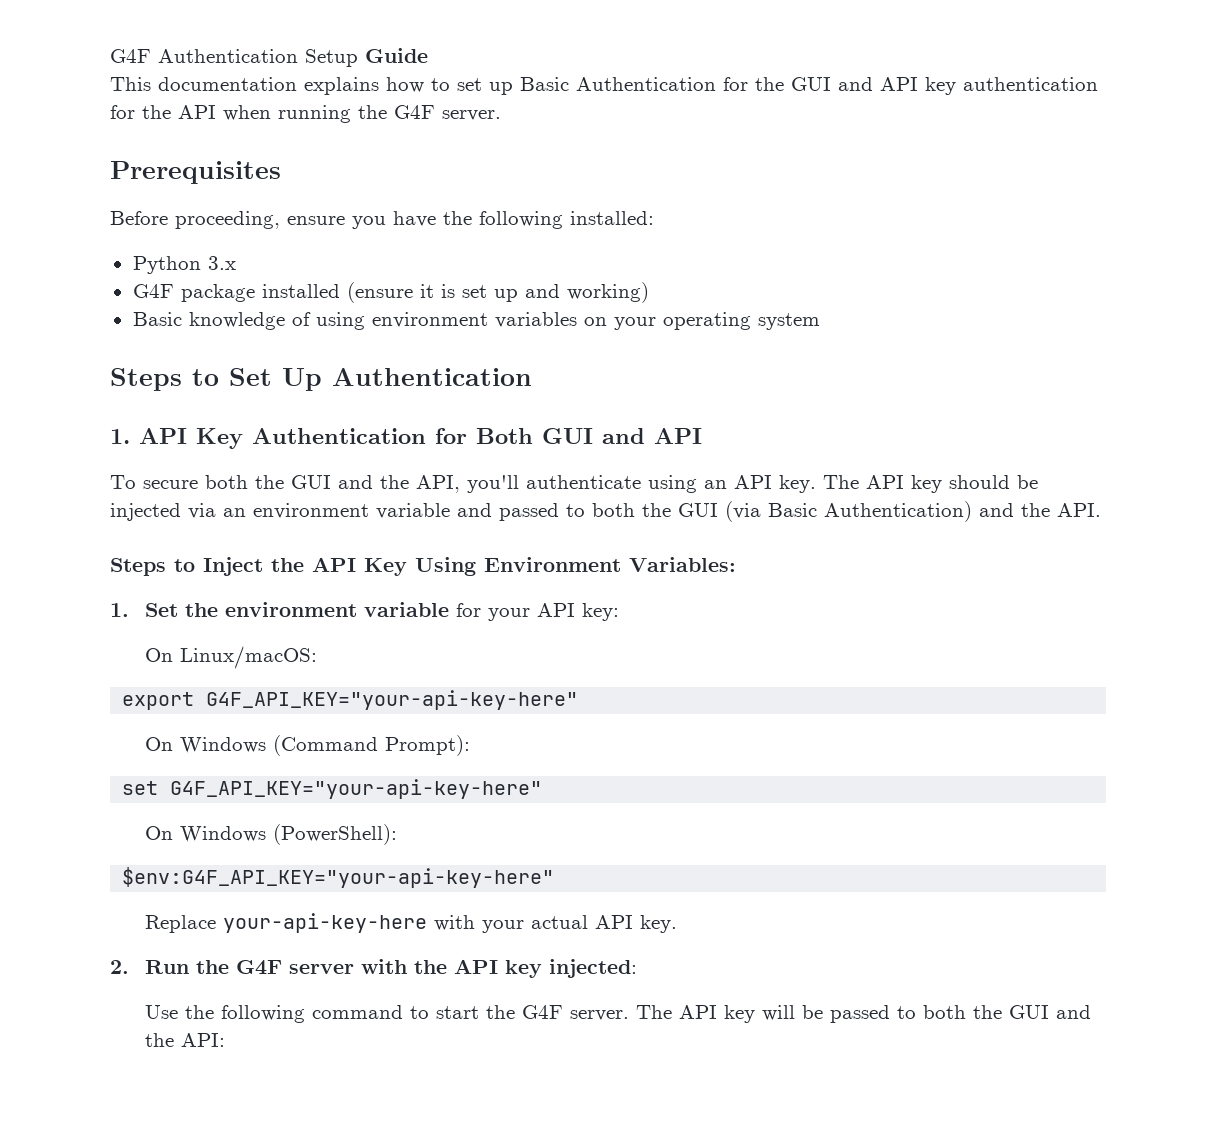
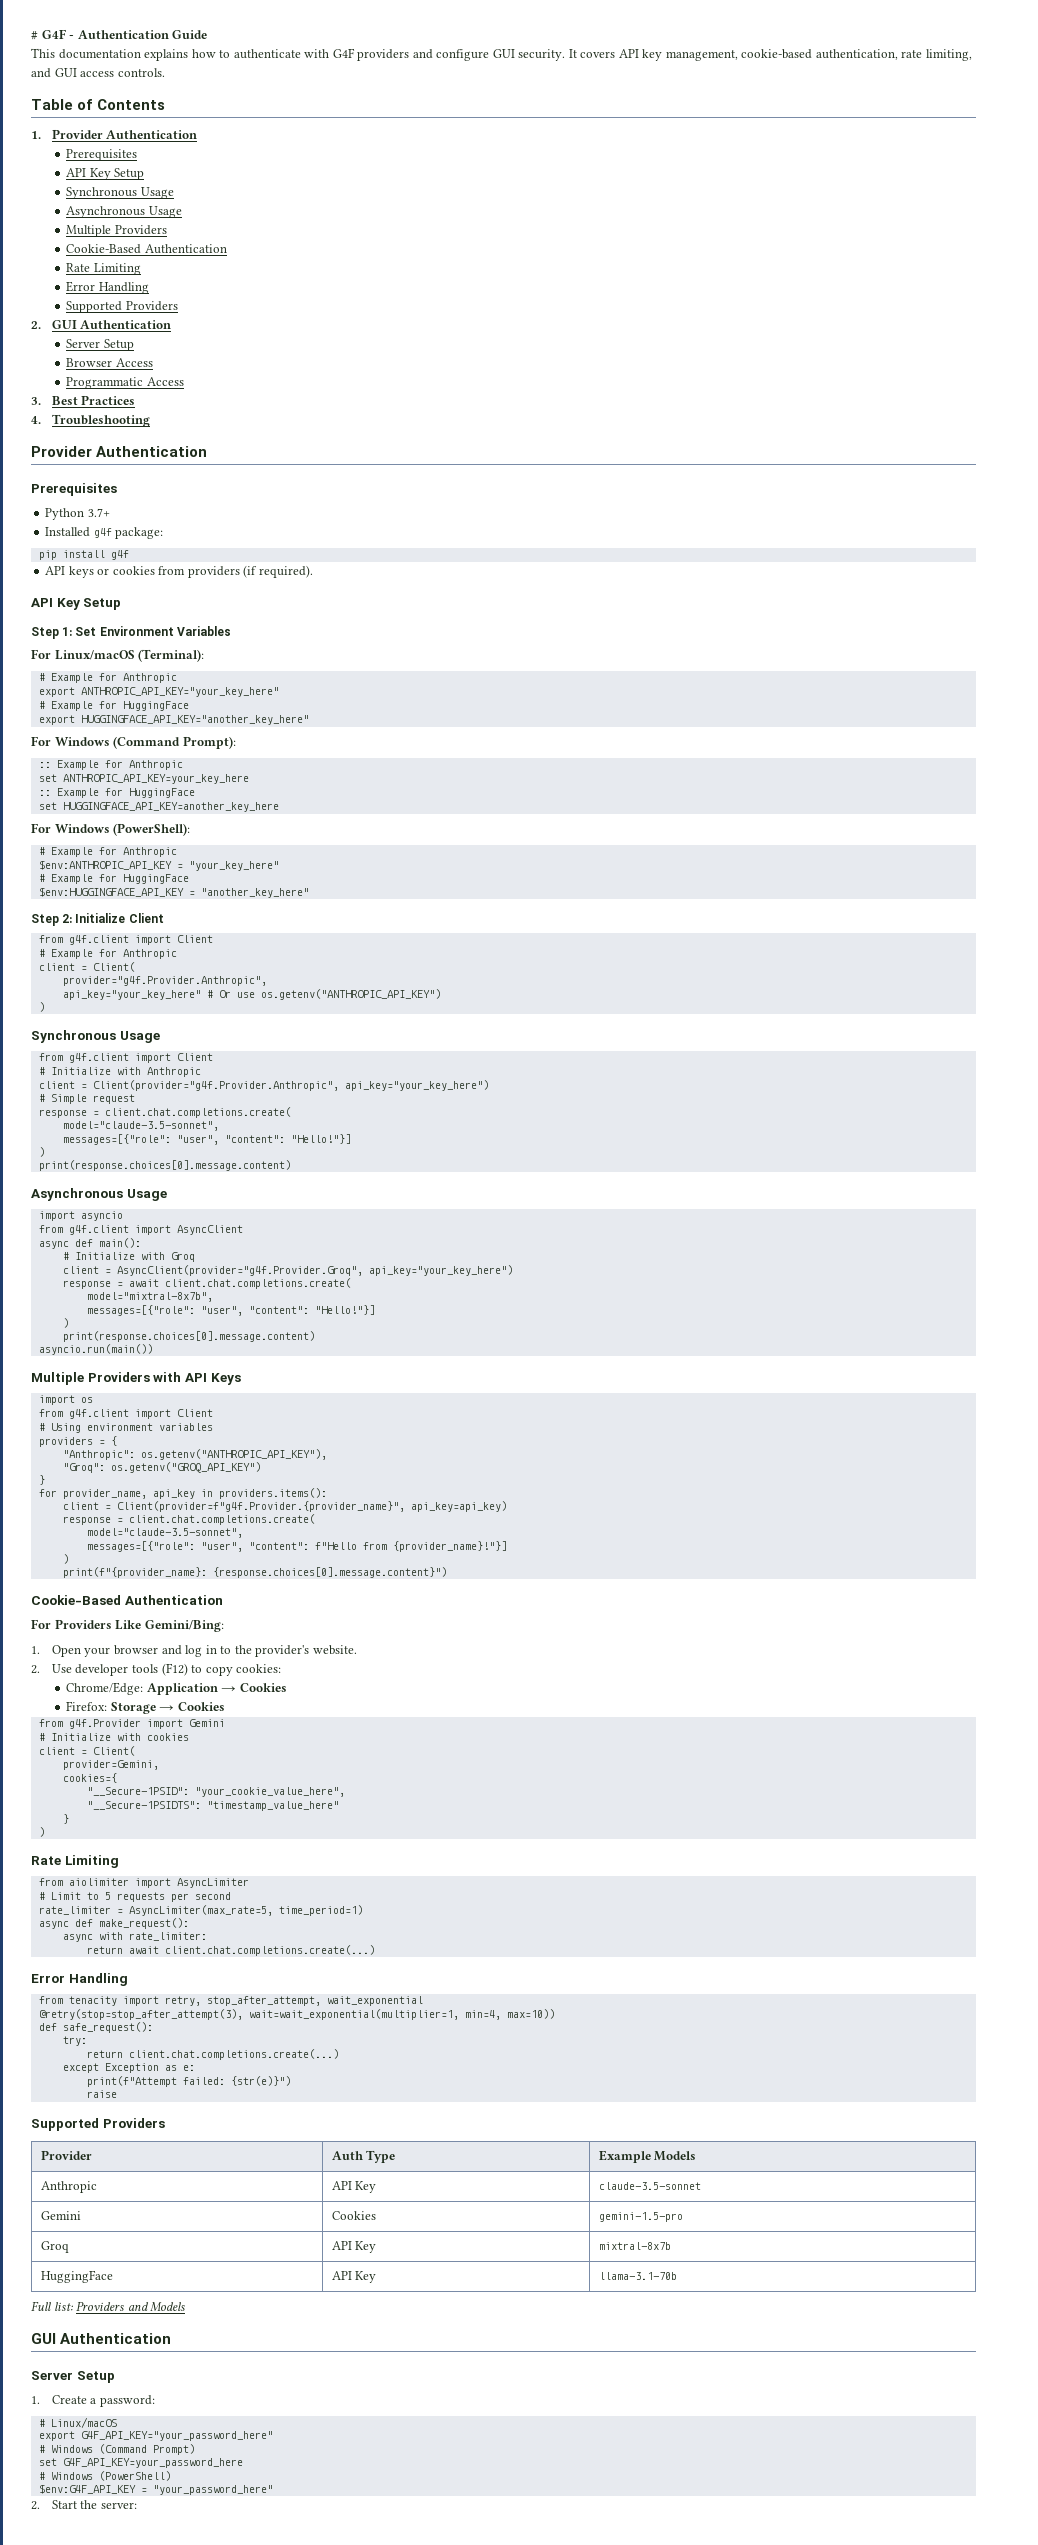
- G4F Authentication Setup Guide
+ # G4F - Authentication Guide
- This documentation explains how to set up Basic Authentication for the GUI and API key authentication for the API when running the G4F server.
+ This documentation explains how to authenticate with G4F providers and configure GUI security. It covers API key management, cookie-based authentication, rate limiting, and GUI access controls.
+ Table of Contents
+ 1. Provider Authentication
  Prerequisites
- Before proceeding, ensure you have the following installed:
- Python 3.x
- G4F package installed (ensure it is set up and working)
- Basic knowledge of using environment variables on your operating system
- Steps to Set Up Authentication
- 1. API Key Authentication for Both GUI and API
- To secure both the GUI and the API, you'll authenticate using an API key. The API key should be injected via an environment variable and passed to both the GUI (via Basic Authentication) and the API.
- Steps to Inject the API Key Using Environment Variables:
- 1. Set the environment variable for your API key:
- On Linux/macOS:
- export G4F_API_KEY="your-api-key-here"
- On Windows (Command Prompt):
- set G4F_API_KEY="your-api-key-here"
- On Windows (PowerShell):
- $env:G4F_API_KEY="your-api-key-here"
- Replace your-api-key-here with your actual API key.
- 2. Run the G4F server with the API key injected:
- Use the following command to start the G4F server. The API key will be passed to both the GUI and the API:
+ API Key Setup
+ Synchronous Usage
+ Asynchronous Usage
+ Multiple Providers
+ Cookie-Based Authentication
+ Rate Limiting
+ Error Handling
+ Supported Providers
+ 2. GUI Authentication
+ Server Setup
+ Browser Access
+ Programmatic Access
+ 3. Best Practices
+ 4. Troubleshooting
+ Provider Authentication
+ Prerequisites
+ Python 3.7+
+ Installed g4f package:
+ pip install g4f
+ API keys or cookies from providers (if required).
+ API Key Setup
+ Step 1: Set Environment Variables
+ For Linux/macOS (Terminal):
+ # Example for Anthropic
+ export ANTHROPIC_API_KEY="your_key_here"
+ # Example for HuggingFace
+ export HUGGINGFACE_API_KEY="another_key_here"
+ For Windows (Command Prompt):
+ :: Example for Anthropic
+ set ANTHROPIC_API_KEY=your_key_here
+ :: Example for HuggingFace
+ set HUGGINGFACE_API_KEY=another_key_here
+ For Windows (PowerShell):
+ # Example for Anthropic
+ $env:ANTHROPIC_API_KEY = "your_key_here"
+ # Example for HuggingFace
+ $env:HUGGINGFACE_API_KEY = "another_key_here"
+ Step 2: Initialize Client
+ from g4f.client import Client
+ # Example for Anthropic
+ client = Client(
+ provider="g4f.Provider.Anthropic",
+ api_key="your_key_here" # Or use os.getenv("ANTHROPIC_API_KEY")
+ )
+ Synchronous Usage
+ from g4f.client import Client
+ # Initialize with Anthropic
+ client = Client(provider="g4f.Provider.Anthropic", api_key="your_key_here")
+ # Simple request
+ response = client.chat.completions.create(
+ model="claude-3.5-sonnet",
+ messages=[{"role": "user", "content": "Hello!"}]
+ )
+ print(response.choices[0].message.content)
+ Asynchronous Usage
+ import asyncio
+ from g4f.client import AsyncClient
+ async def main():
+ # Initialize with Groq
+ client = AsyncClient(provider="g4f.Provider.Groq", api_key="your_key_here")
+ response = await client.chat.completions.create(
+ model="mixtral-8x7b",
+ messages=[{"role": "user", "content": "Hello!"}]
+ )
+ print(response.choices[0].message.content)
+ asyncio.run(main())
+ Multiple Providers with API Keys
+ import os
+ from g4f.client import Client
+ # Using environment variables
+ providers = {
+ "Anthropic": os.getenv("ANTHROPIC_API_KEY"),
+ "Groq": os.getenv("GROQ_API_KEY")
+ }
+ for provider_name, api_key in providers.items():
+ client = Client(provider=f"g4f.Provider.{provider_name}", api_key=api_key)
+ response = client.chat.completions.create(
+ model="claude-3.5-sonnet",
+ messages=[{"role": "user", "content": f"Hello from {provider_name}!"}]
+ )
+ print(f"{provider_name}: {response.choices[0].message.content}")
+ Cookie-Based Authentication
+ For Providers Like Gemini/Bing:
+ 1. Open your browser and log in to the provider's website.
+ 2. Use developer tools (F12) to copy cookies:
+ Chrome/Edge: Application → Cookies
+ Firefox: Storage → Cookies
+ from g4f.Provider import Gemini
+ # Initialize with cookies
+ client = Client(
+ provider=Gemini,
+ cookies={
+ "__Secure-1PSID": "your_cookie_value_here",
+ "__Secure-1PSIDTS": "timestamp_value_here"
+ }
+ )
+ Rate Limiting
+ from aiolimiter import AsyncLimiter
+ # Limit to 5 requests per second
+ rate_limiter = AsyncLimiter(max_rate=5, time_period=1)
+ async def make_request():
+ async with rate_limiter:
+ return await client.chat.completions.create(...)
+ Error Handling
+ from tenacity import retry, stop_after_attempt, wait_exponential
+ @retry(stop=stop_after_attempt(3), wait=wait_exponential(multiplier=1, min=4, max=10))
+ def safe_request():
+ try:
+ return client.chat.completions.create(...)
+ except Exception as e:
+ print(f"Attempt failed: {str(e)}")
+ raise
+ Supported Providers
+ Provider | Auth Type | Example Models
+ Anthropic | API Key | claude-3.5-sonnet
+ Gemini | Cookies | gemini-1.5-pro
+ Groq | API Key | mixtral-8x7b
+ HuggingFace | API Key | llama-3.1-70b
+ Full list: Providers and Models
+ GUI Authentication
+ Server Setup
+ 1. Create a password:
+ # Linux/macOS
+ export G4F_API_KEY="your_password_here"
+ # Windows (Command Prompt)
+ set G4F_API_KEY=your_password_here
+ # Windows (PowerShell)
+ $env:G4F_API_KEY = "your_password_here"
+ 2. Start the server:

